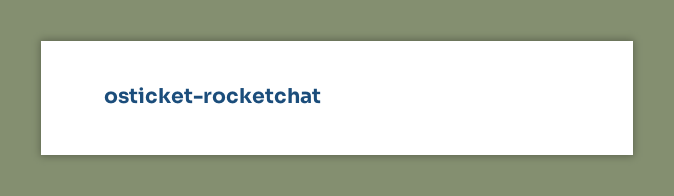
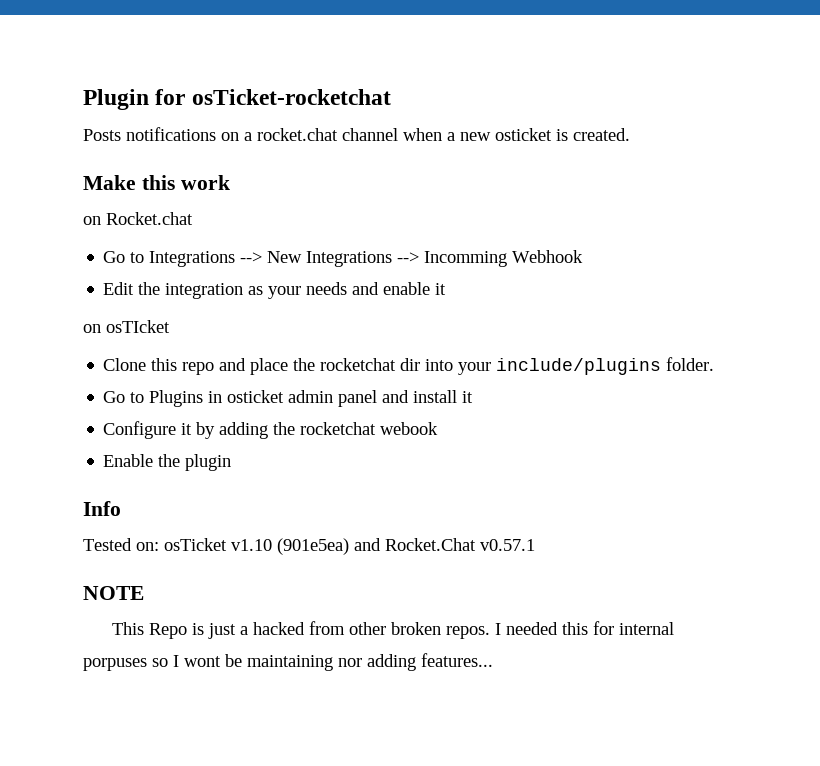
- osticket-rocketchat
+ Plugin for osTicket-rocketchat
+ Posts notifications on a rocket.chat channel when a new osticket is created.
+ Make this work
+ on Rocket.chat
+ Go to Integrations --> New Integrations --> Incomming Webhook
+ Edit the integration as your needs and enable it
+ on osTIcket
+ Clone this repo and place the rocketchat dir into your include/plugins folder.
+ Go to Plugins in osticket admin panel and install it
+ Configure it by adding the rocketchat webook
+ Enable the plugin
+ Info
+ Tested on: osTicket v1.10 (901e5ea) and Rocket.Chat v0.57.1
+ NOTE
+ This Repo is just a hacked from other broken repos. I needed this for internal porpuses so I wont be maintaining nor adding features...

